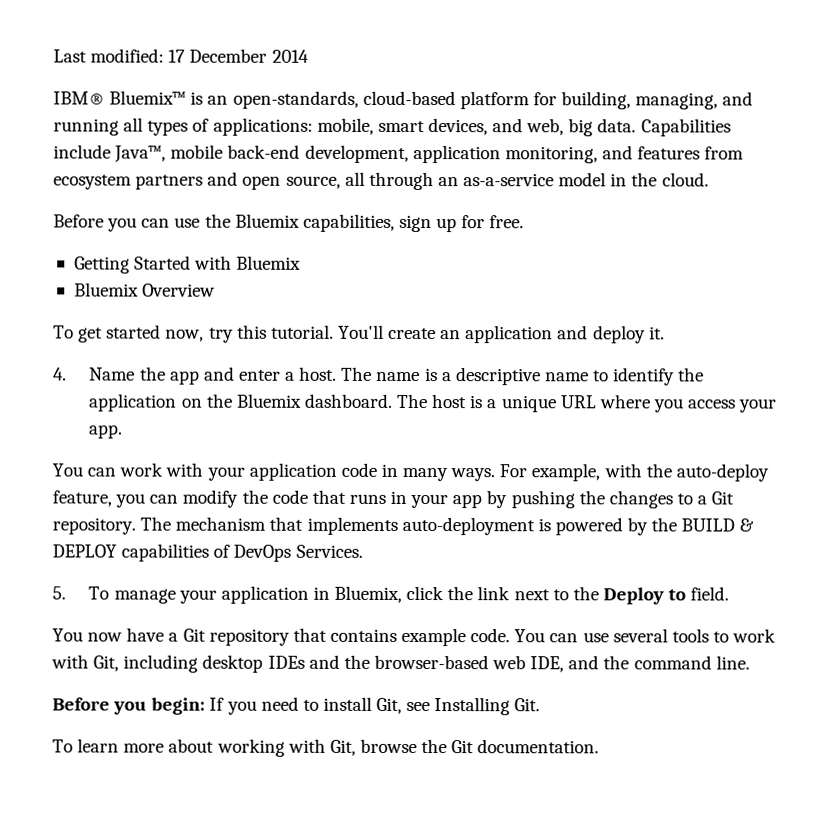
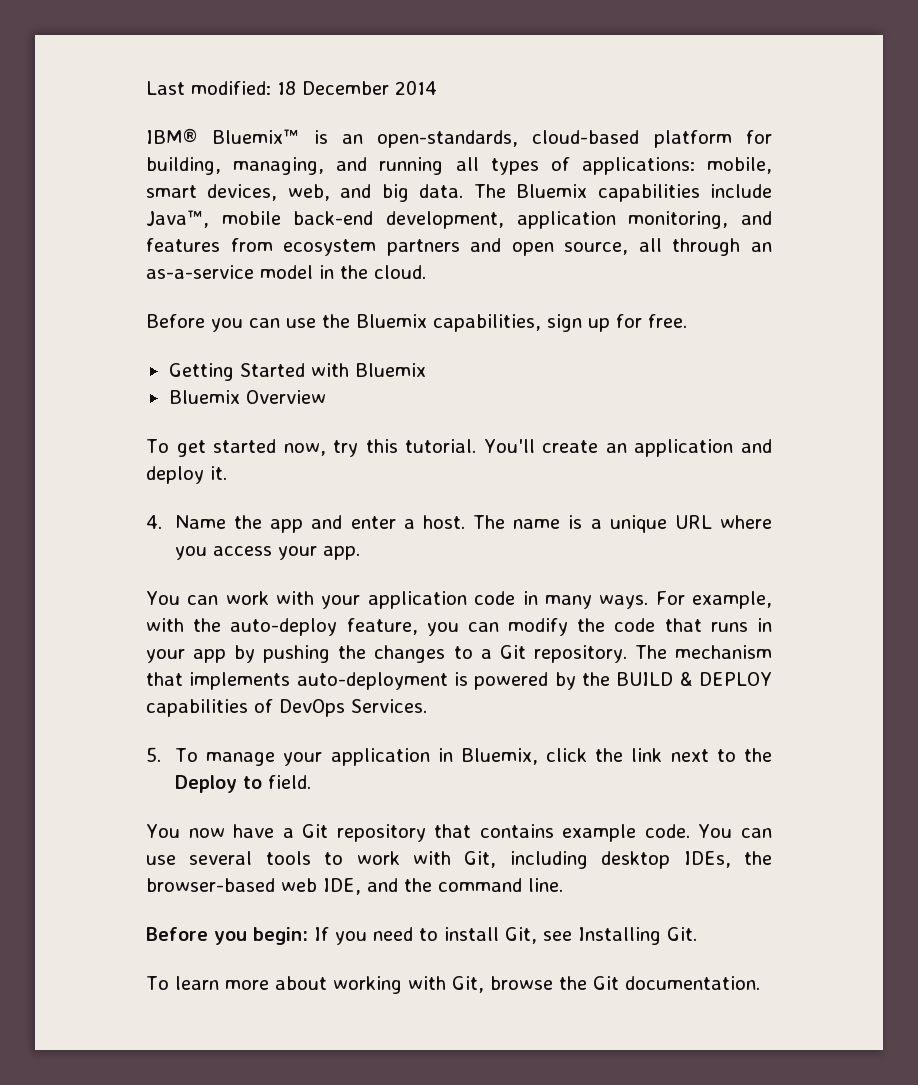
- Last modified: 17 December 2014
+ Last modified: 18 December 2014
- IBM® Bluemix™ is an open-standards, cloud-based platform for building, managing, and running all types of applications: mobile, smart devices, and web, big data. Capabilities include Java™, mobile back-end development, application monitoring, and features from ecosystem partners and open source, all through an as-a-service model in the cloud.
+ IBM® Bluemix™ is an open-standards, cloud-based platform for building, managing, and running all types of applications: mobile, smart devices, web, and big data. The Bluemix capabilities include Java™, mobile back-end development, application monitoring, and features from ecosystem partners and open source, all through an as-a-service model in the cloud.
- The name is a descriptive name to identify the application on the Bluemix dashboard. The host is a unique URL where you access your app.
+ The name is a unique URL where you access your app.
- You can use several tools to work with Git, including desktop IDEs and the browser-based web IDE, and the command line.
+ You can use several tools to work with Git, including desktop IDEs, the browser-based web IDE, and the command line.

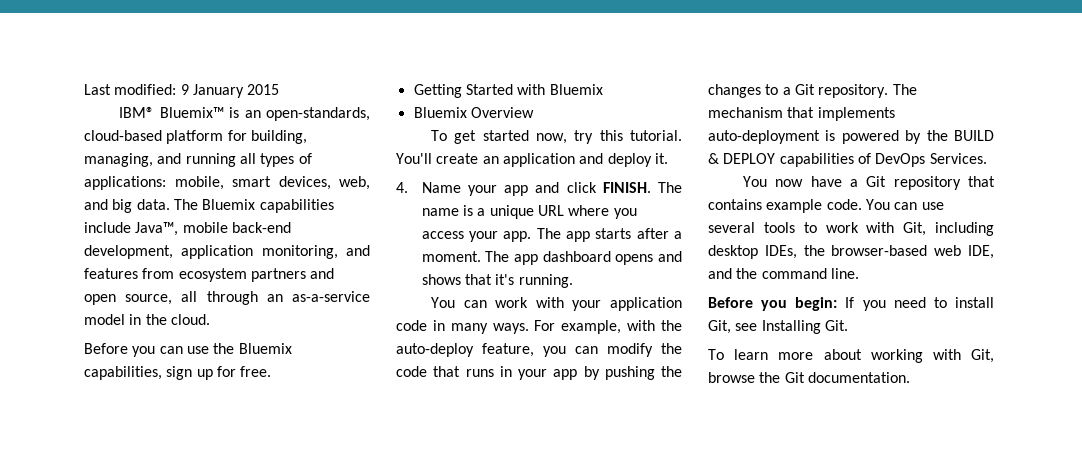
- Last modified: 18 December 2014
+ Last modified: 9 January 2015
- 4. Name the app and enter a host.
+ 4. Name your app and click FINISH.
+ The app starts after a moment. The app dashboard opens and shows that it's running.
- 5. To manage your application in Bluemix, click the link next to the Deploy to field.

